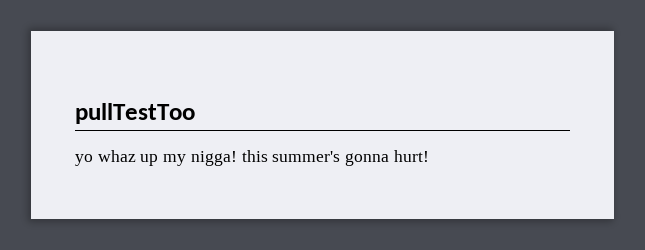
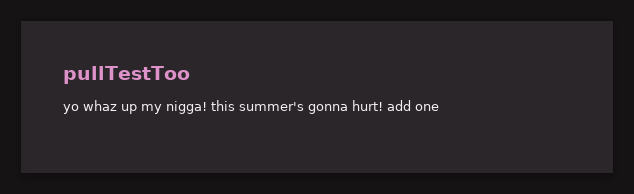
- yo whaz up my nigga! this summer's gonna hurt!
+ yo whaz up my nigga! this summer's gonna hurt! add one

